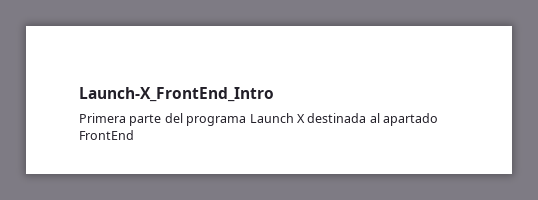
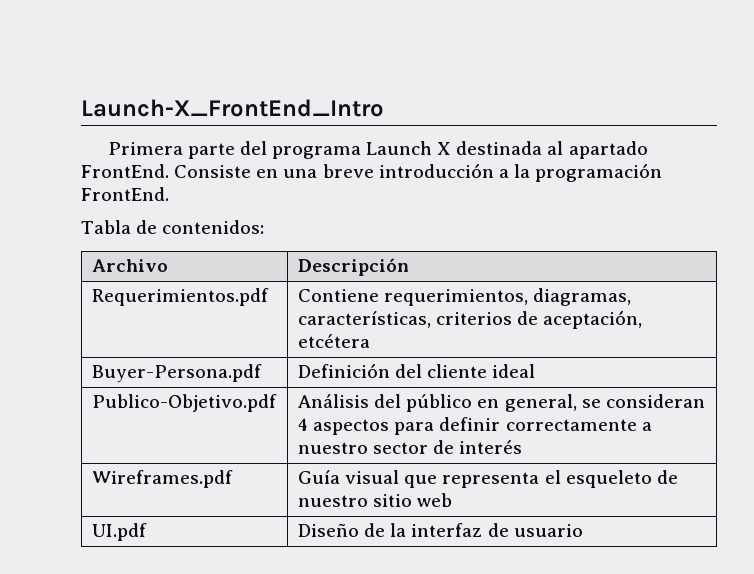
- Primera parte del programa Launch X destinada al apartado FrontEnd
+ Primera parte del programa Launch X destinada al apartado FrontEnd. Consiste en una breve introducción a la programación FrontEnd.
+ Tabla de contenidos:
+ Archivo | Descripción
+ Requerimientos.pdf | Contiene requerimientos, diagramas, características, criterios de aceptación, etcétera
+ Buyer-Persona.pdf | Definición del cliente ideal
+ Publico-Objetivo.pdf | Análisis del público en general, se consideran 4 aspectos para definir correctamente a nuestro sector de interés
+ Wireframes.pdf | Guía visual que representa el esqueleto de nuestro sitio web
+ UI.pdf | Diseño de la interfaz de usuario

